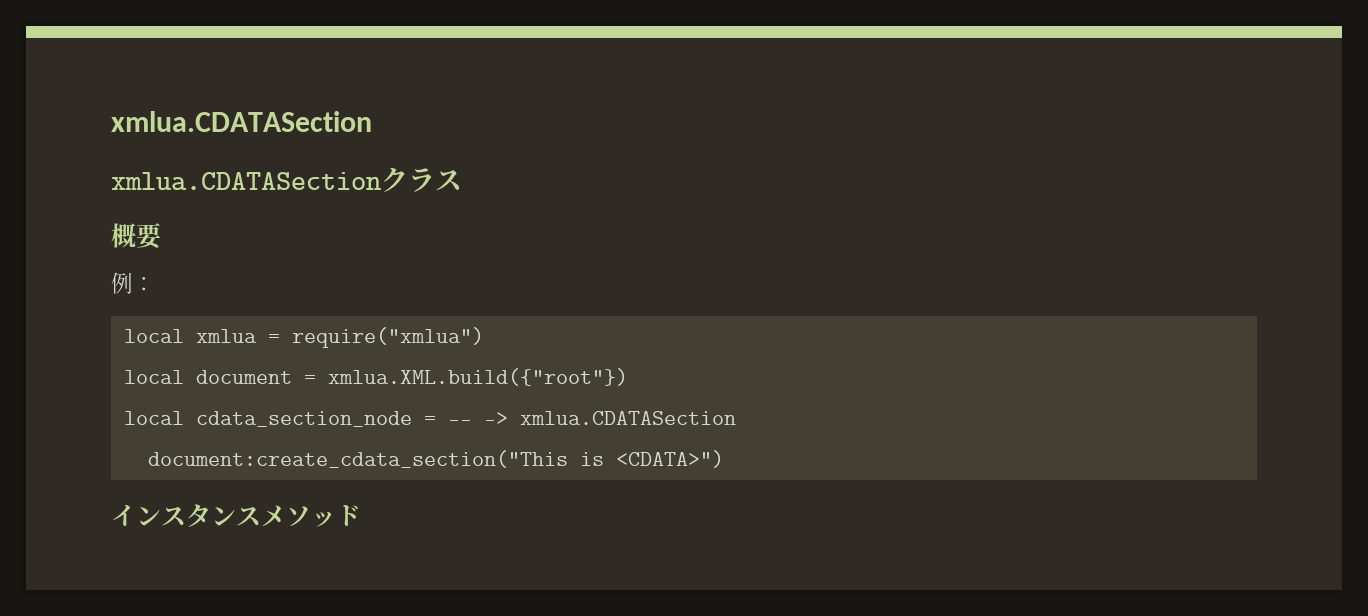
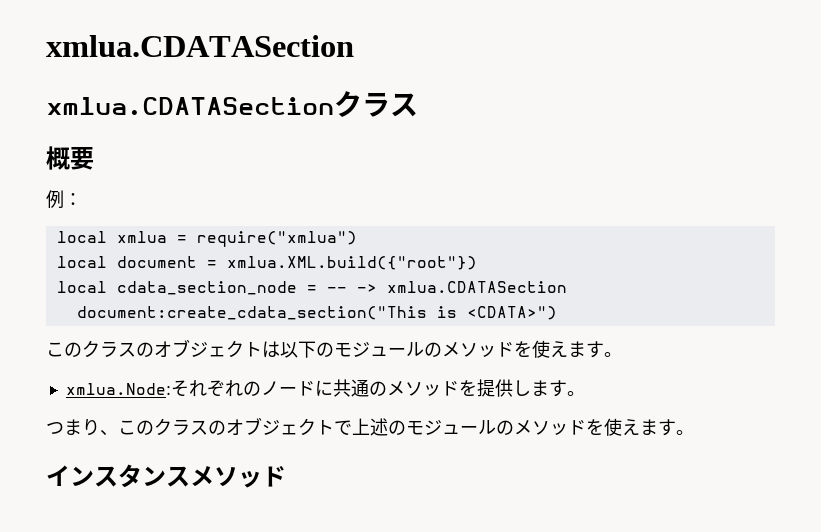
+ このクラスのオブジェクトは以下のモジュールのメソッドを使えます。
+ xmlua.Node:それぞれのノードに共通のメソッドを提供します。
+ つまり、このクラスのオブジェクトで上述のモジュールのメソッドを使えます。

